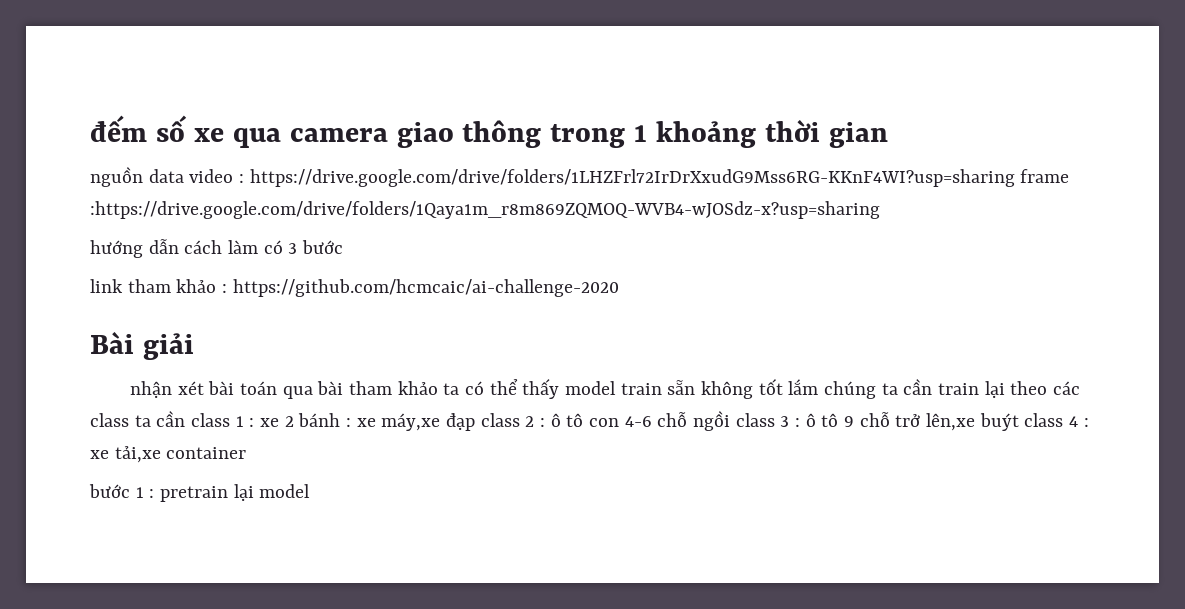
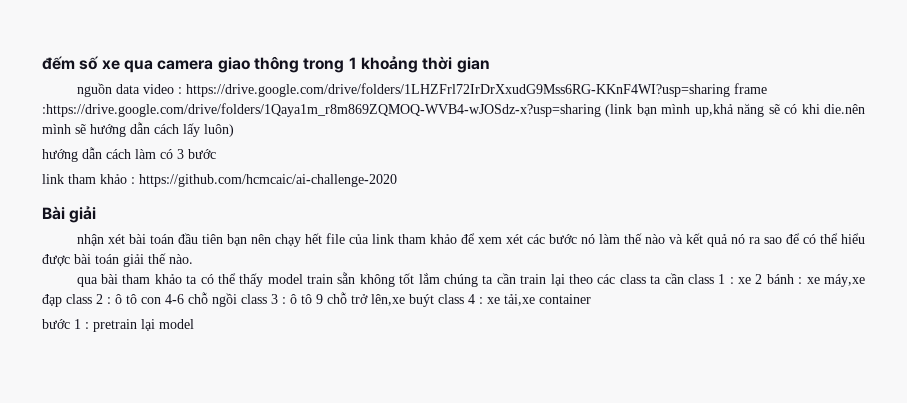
- nguồn data video : https://drive.google.com/drive/folders/1LHZFrl72IrDrXxudG9Mss6RG-KKnF4WI?usp=sharing frame :https://drive.google.com/drive/folders/1Qaya1m_r8m869ZQMOQ-WVB4-wJOSdz-x?usp=sharing
+ nguồn data video : https://drive.google.com/drive/folders/1LHZFrl72IrDrXxudG9Mss6RG-KKnF4WI?usp=sharing frame :https://drive.google.com/drive/folders/1Qaya1m_r8m869ZQMOQ-WVB4-wJOSdz-x?usp=sharing (link bạn mình up,khả năng sẽ có khi die.nên mình sẽ hướng dẫn cách lấy luôn)
- nhận xét bài toán qua bài tham khảo ta có thể thấy model train sẵn không tốt lắm chúng ta cần train lại theo các class ta cần class 1 :
+ nhận xét bài toán đầu tiên bạn nên chạy hết file của link tham khảo để xem xét các bước nó làm thế nào và kết quả nó ra sao để có thể hiểu được bài toán giải thế nào.
+ qua bài tham khảo ta có thể thấy model train sẵn không tốt lắm chúng ta cần train lại theo các class ta cần class 1 :

